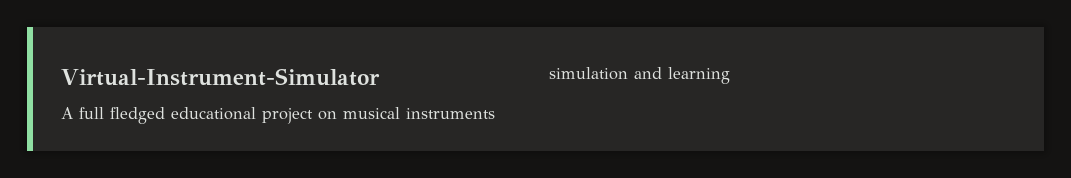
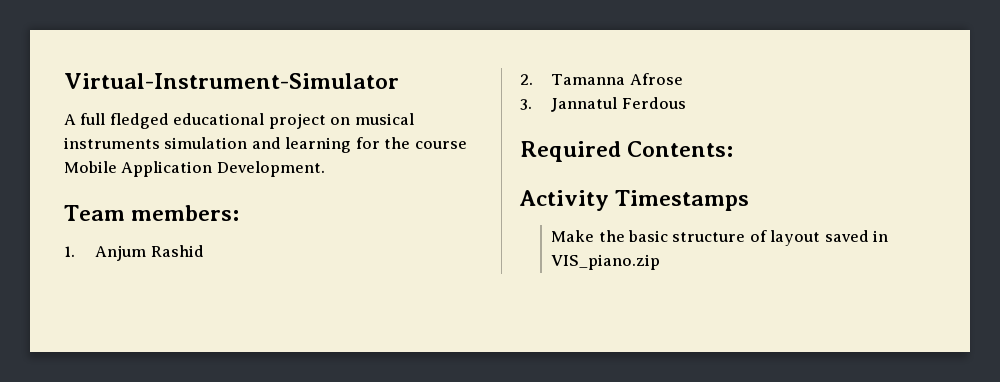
- A full fledged educational project on musical instruments simulation and learning
+ A full fledged educational project on musical instruments simulation and learning for the course Mobile Application Development.
+ Team members:
+ 1. Anjum Rashid
+ 2. Tamanna Afrose
+ 3. Jannatul Ferdous
+ Required Contents:
+ Activity Timestamps
+ Make the basic structure of layout saved in VIS_piano.zip

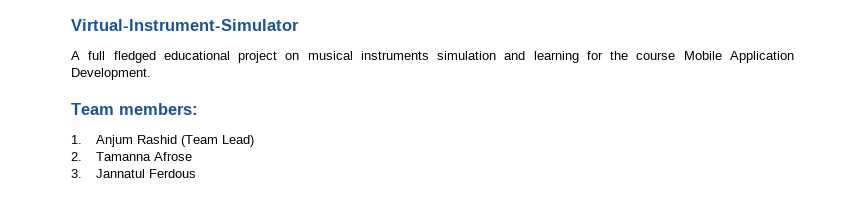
- 1. Anjum Rashid
+ 1. Anjum Rashid (Team Lead)
- Required Contents:
- Activity Timestamps
- Make the basic structure of layout saved in VIS_piano.zip

